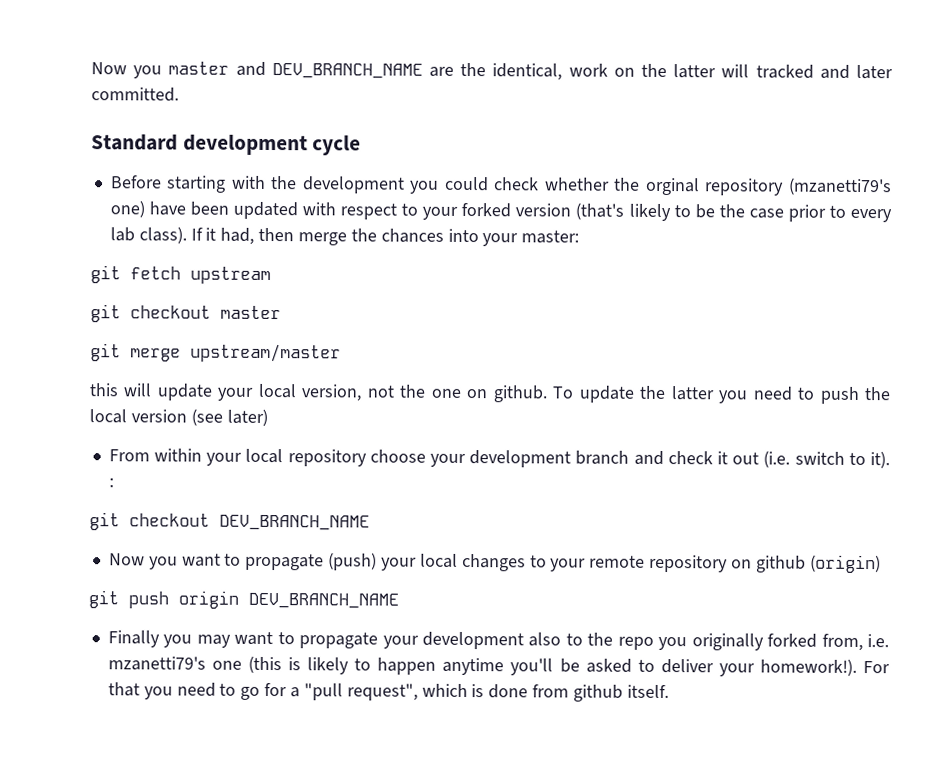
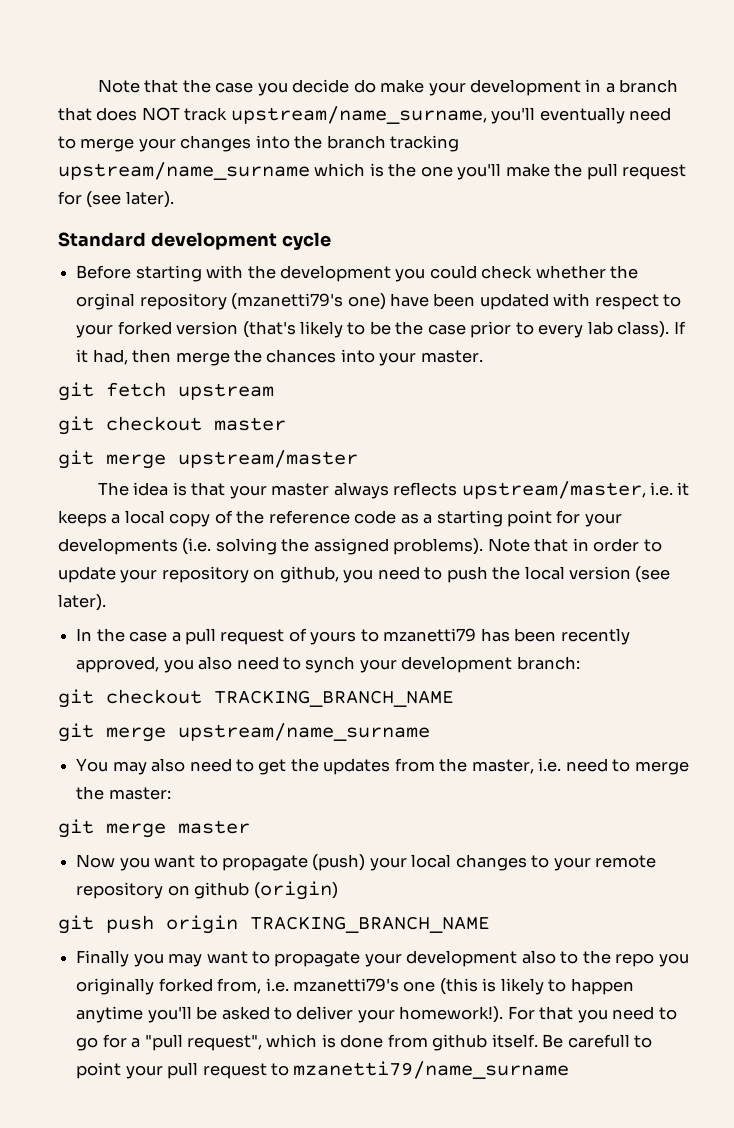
- Now you master and DEV_BRANCH_NAME are the identical, work on the latter will tracked and later committed.
+ Note that the case you decide do make your development in a branch that does NOT track upstream/name_surname, you'll eventually need to merge your changes into the branch tracking upstream/name_surname which is the one you'll make the pull request for (see later).
- If it had, then merge the chances into your master:
+ If it had, then merge the chances into your master.
- this will update your local version, not the one on github. To update the latter you need to push the local version (see later)
- From within your local repository choose your development branch and check it out (i.e. switch to it). :
- git checkout DEV_BRANCH_NAME
+ The idea is that your master always reflects upstream/master, i.e. it keeps a local copy of the reference code as a starting point for your developments (i.e. solving the assigned problems). Note that in order to update your repository on github, you need to push the local version (see later).
+ In the case a pull request of yours to mzanetti79 has been recently approved, you also need to synch your development branch:
+ git checkout TRACKING_BRANCH_NAME
+ git merge upstream/name_surname
+ You may also need to get the updates from the master, i.e. need to merge the master:
+ git merge master
- git push origin DEV_BRANCH_NAME
+ git push origin TRACKING_BRANCH_NAME
+ Be carefull to point your pull request to mzanetti79/name_surname

